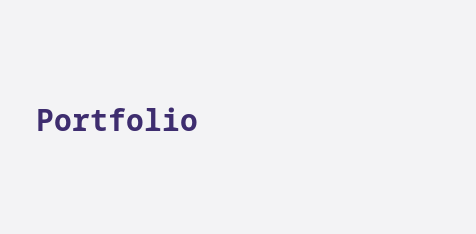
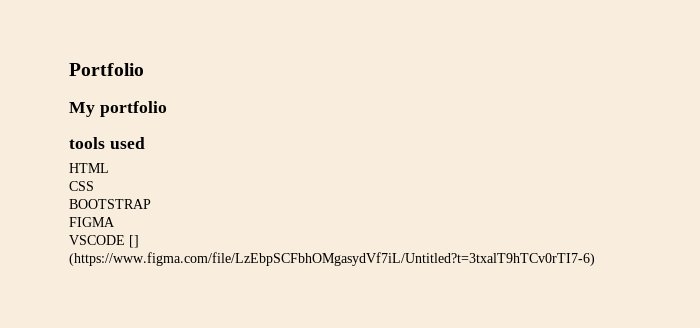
+ My portfolio
+ tools used
+ HTML
+ CSS
+ BOOTSTRAP
+ FIGMA
+ VSCODE [] (https://www.figma.com/file/LzEbpSCFbhOMgasydVf7iL/Untitled?t=3txalT9hTCv0rTI7-6)

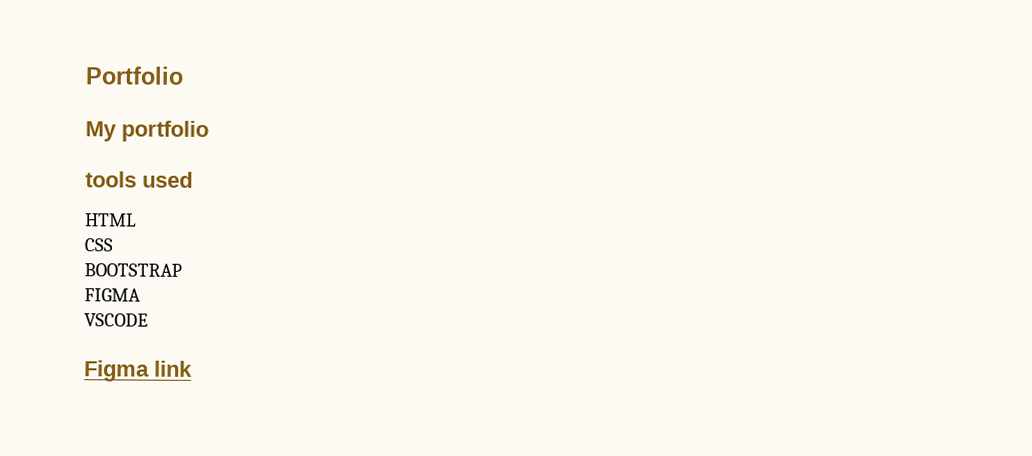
- VSCODE [] (https://www.figma.com/file/LzEbpSCFbhOMgasydVf7iL/Untitled?t=3txalT9hTCv0rTI7-6)
+ VSCODE
+ Figma link

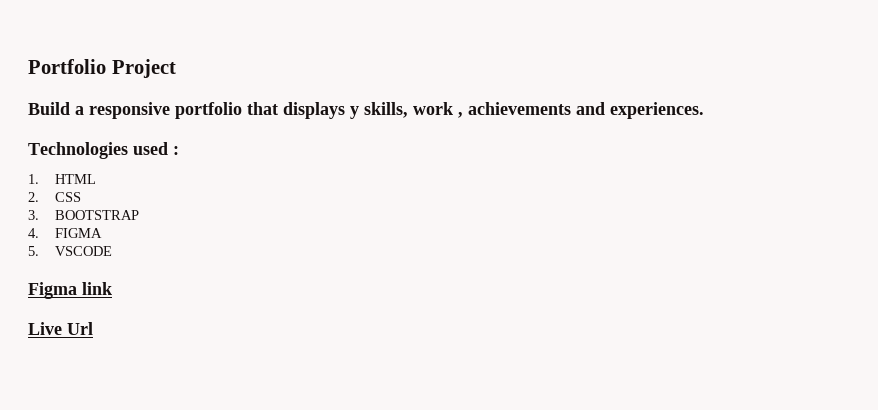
- Portfolio
- My portfolio
- tools used
- HTML
+ Portfolio Project
+ Build a responsive portfolio that displays y skills, work , achievements and experiences.
+ Technologies used :
+ 1. HTML
- CSS
+ 2. CSS
- BOOTSTRAP
+ 3. BOOTSTRAP
- FIGMA
+ 4. FIGMA
- VSCODE
+ 5. VSCODE
+ Live Url

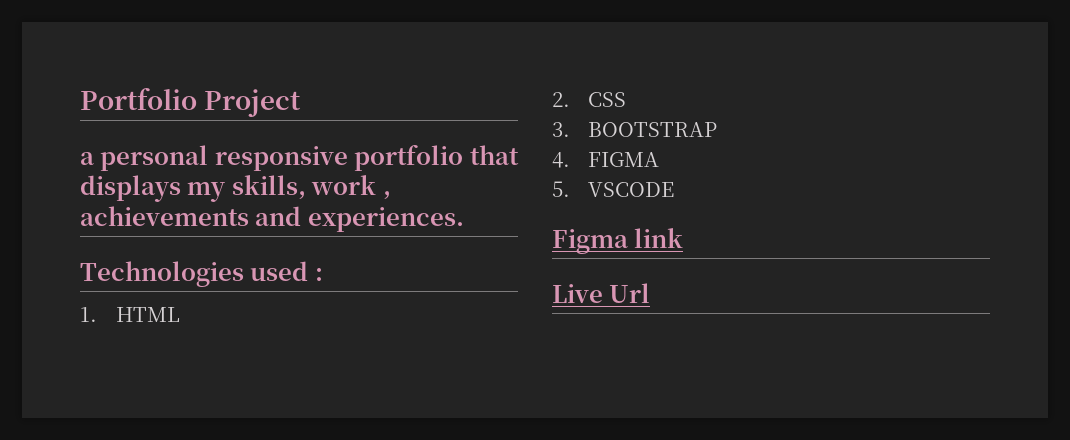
- Build a responsive portfolio that displays y skills, work , achievements and experiences.
+ a personal responsive portfolio that displays my skills, work , achievements and experiences.

